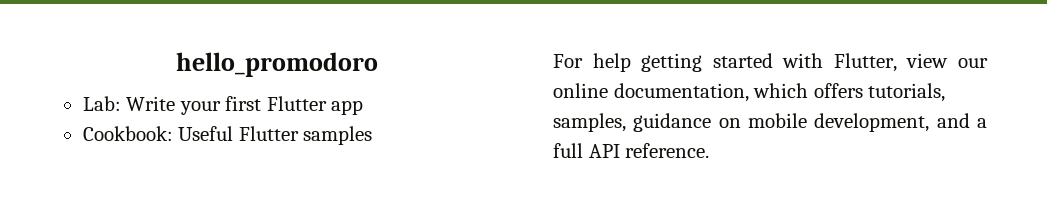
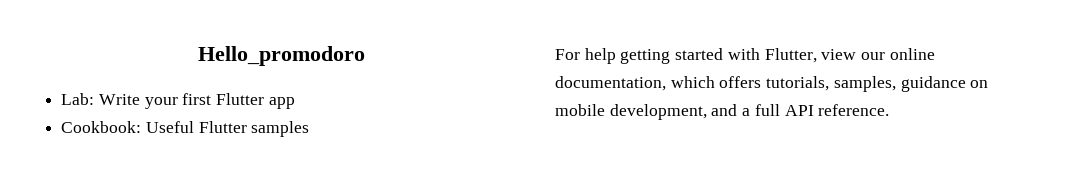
- hello_promodoro
+ Hello_promodoro

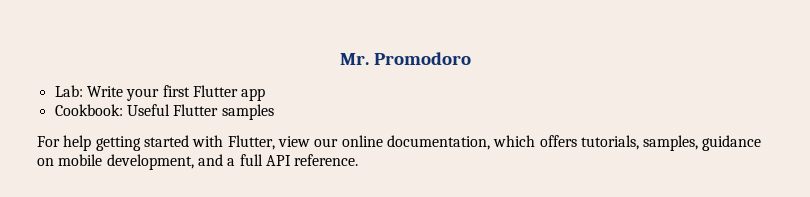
- Hello_promodoro
+ Mr. Promodoro

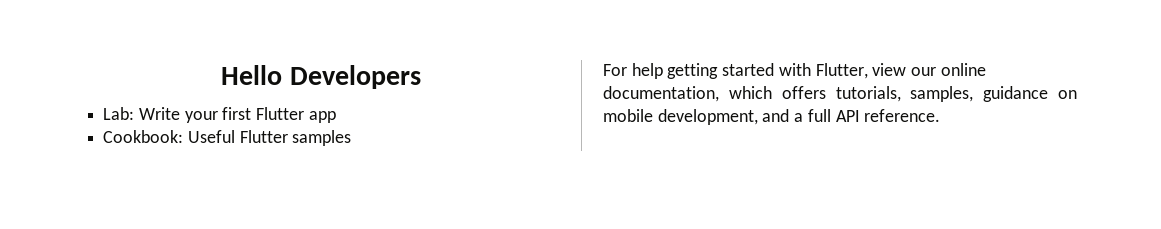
- Mr. Promodoro
+ Hello Developers

